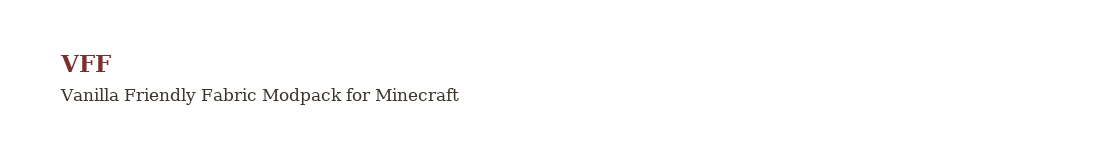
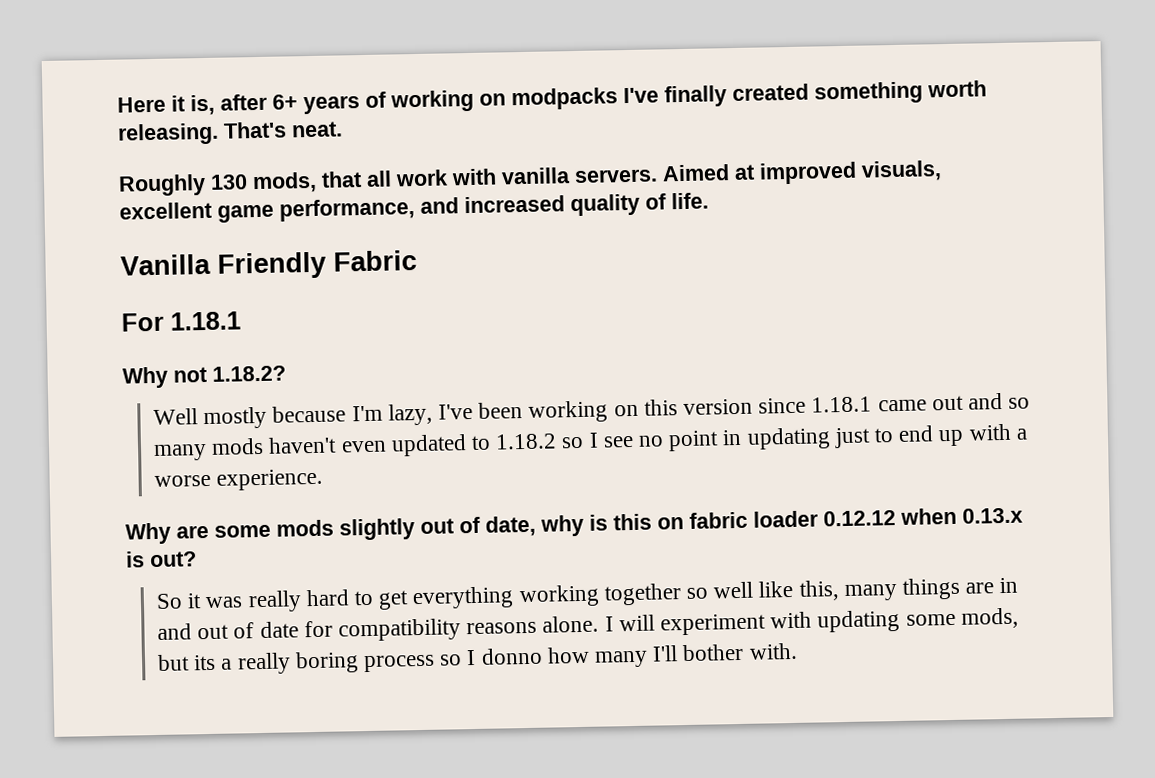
- VFF
- Vanilla Friendly Fabric Modpack for Minecraft
+ Here it is, after 6+ years of working on modpacks I've finally created something worth releasing. That's neat.
+ Roughly 130 mods, that all work with vanilla servers. Aimed at improved visuals, excellent game performance, and increased quality of life.
+ Vanilla Friendly Fabric
+ For 1.18.1
+ Why not 1.18.2?
+ Well mostly because I'm lazy, I've been working on this version since 1.18.1 came out and so many mods haven't even updated to 1.18.2 so I see no point in updating just to end up with a worse experience.
+ Why are some mods slightly out of date, why is this on fabric loader 0.12.12 when 0.13.x is out?
+ So it was really hard to get everything working together so well like this, many things are in and out of date for compatibility reasons alone. I will experiment with updating some mods, but its a really boring process so I donno how many I'll bother with.

